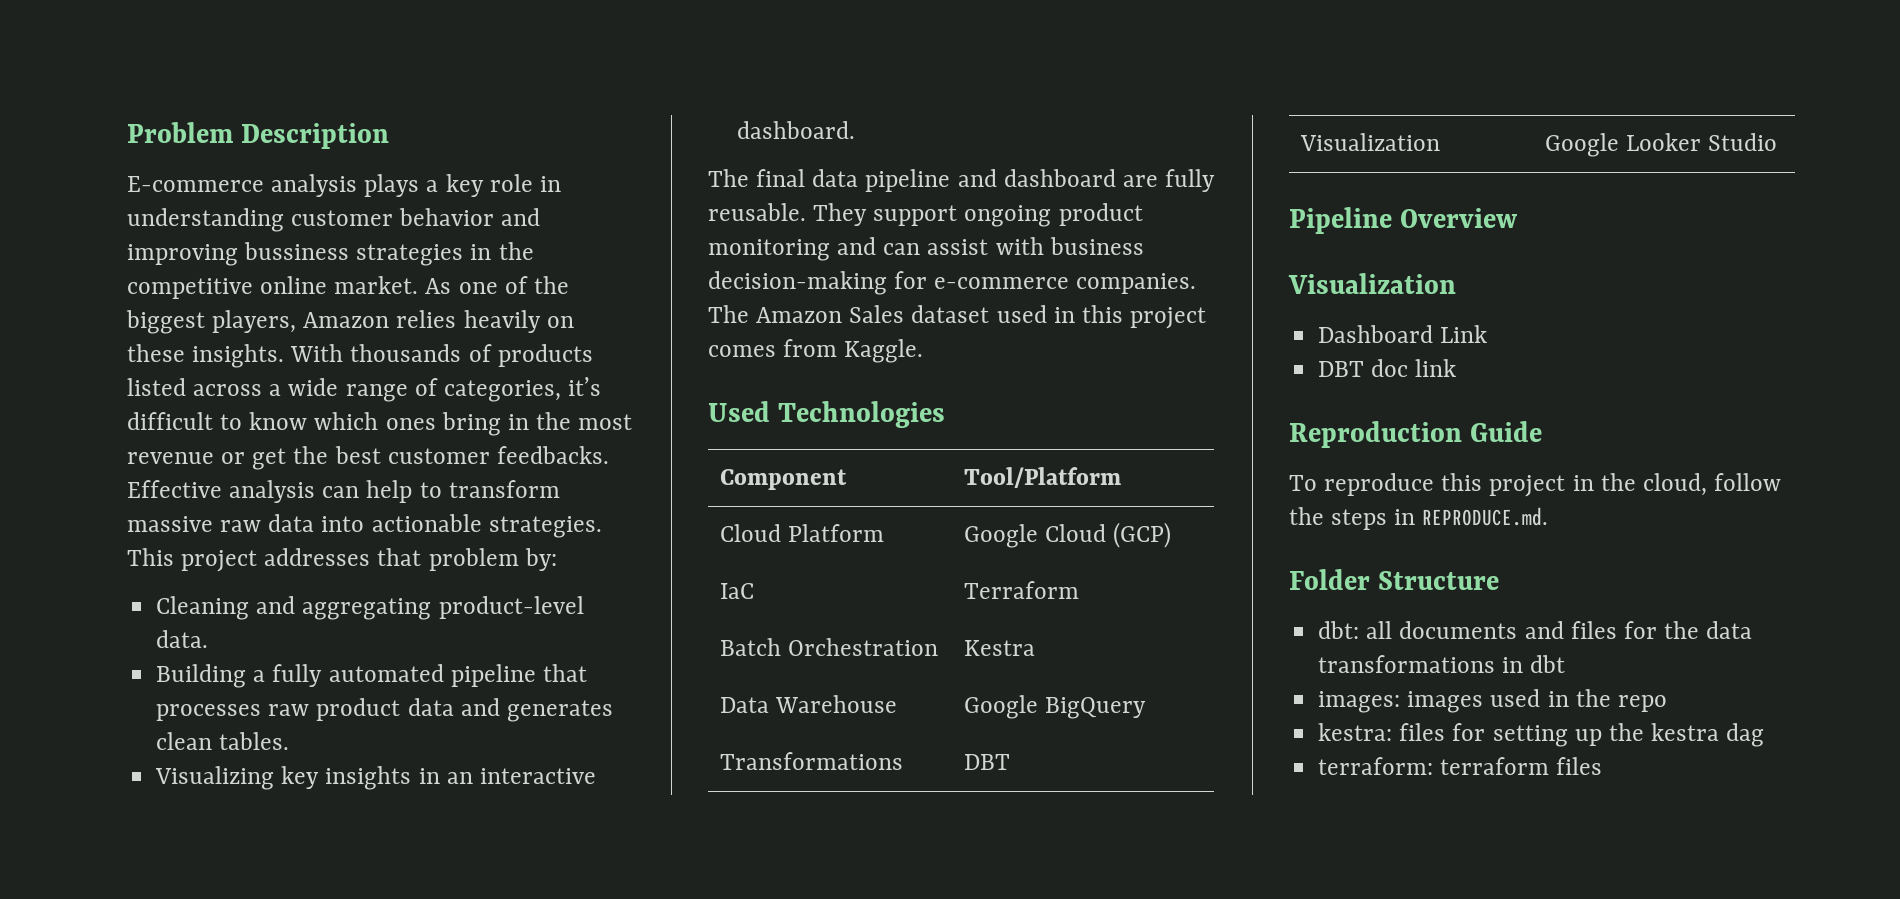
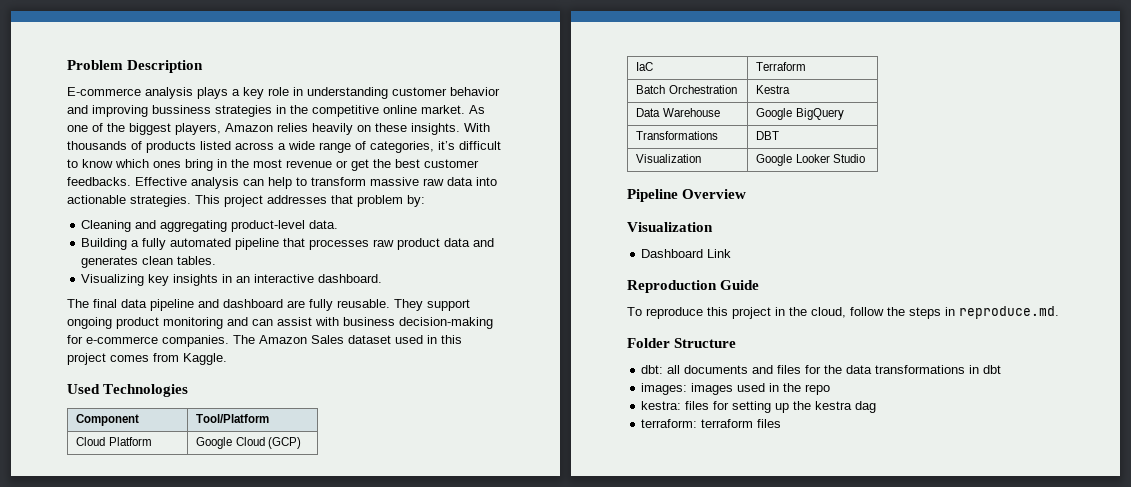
- DBT doc link
- To reproduce this project in the cloud, follow the steps in REPRODUCE.md.
+ To reproduce this project in the cloud, follow the steps in reproduce.md.

